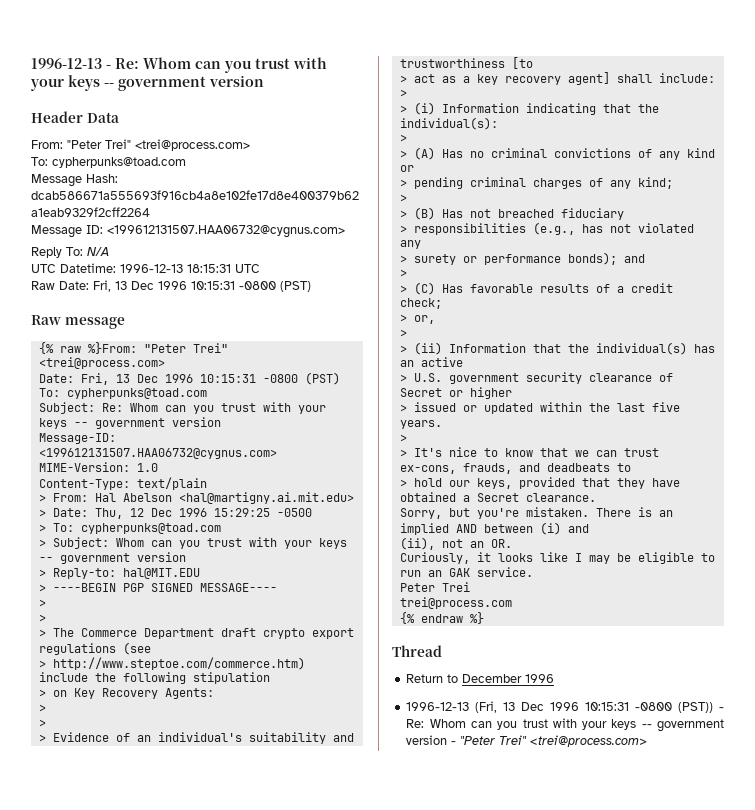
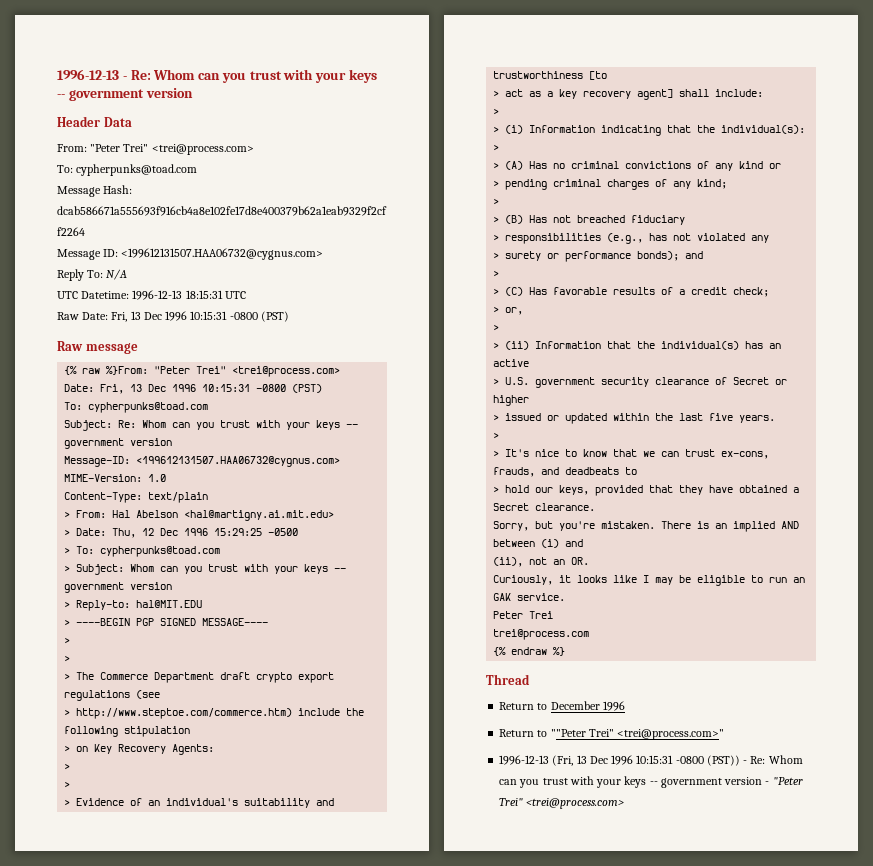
+ Return to ""Peter Trei" <trei@process.com>"

